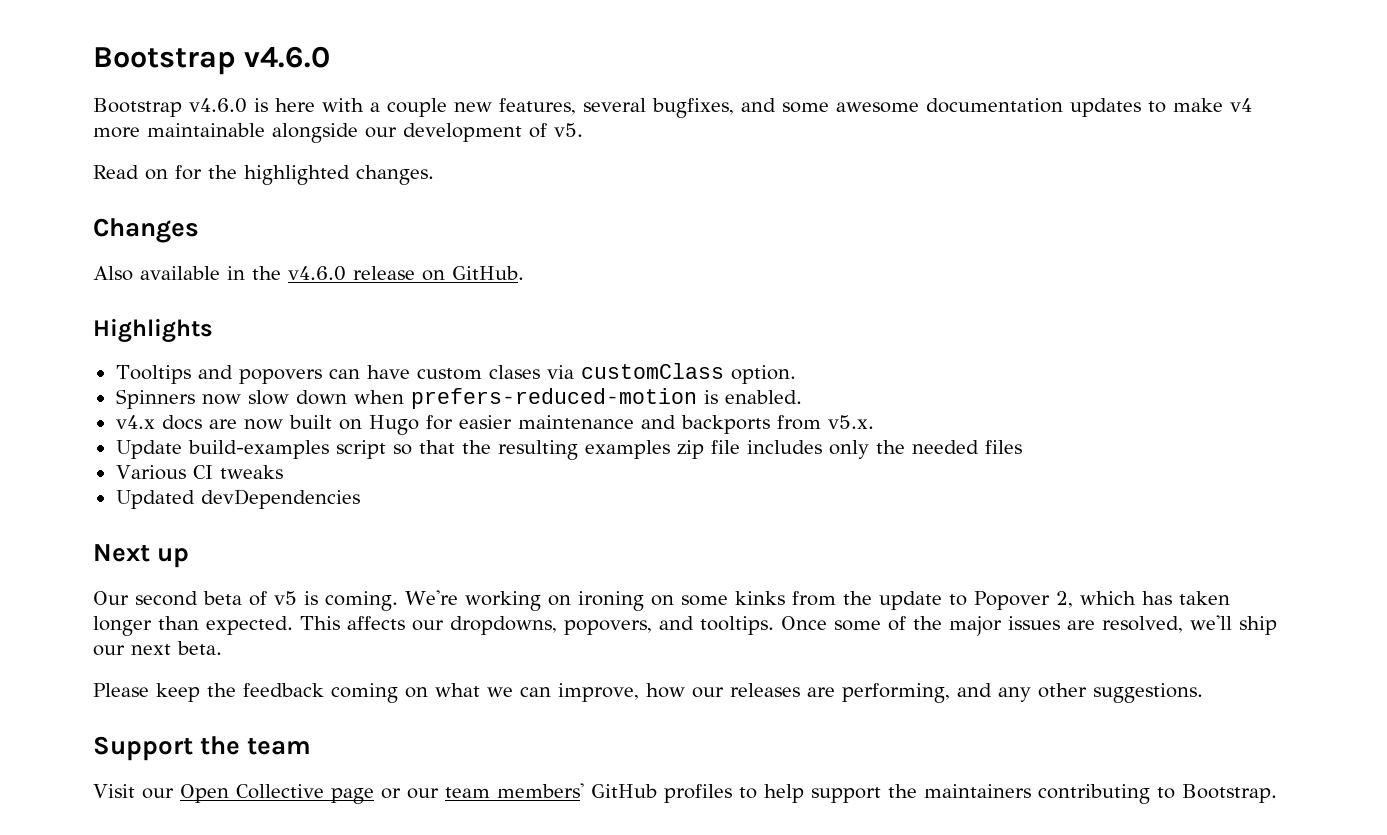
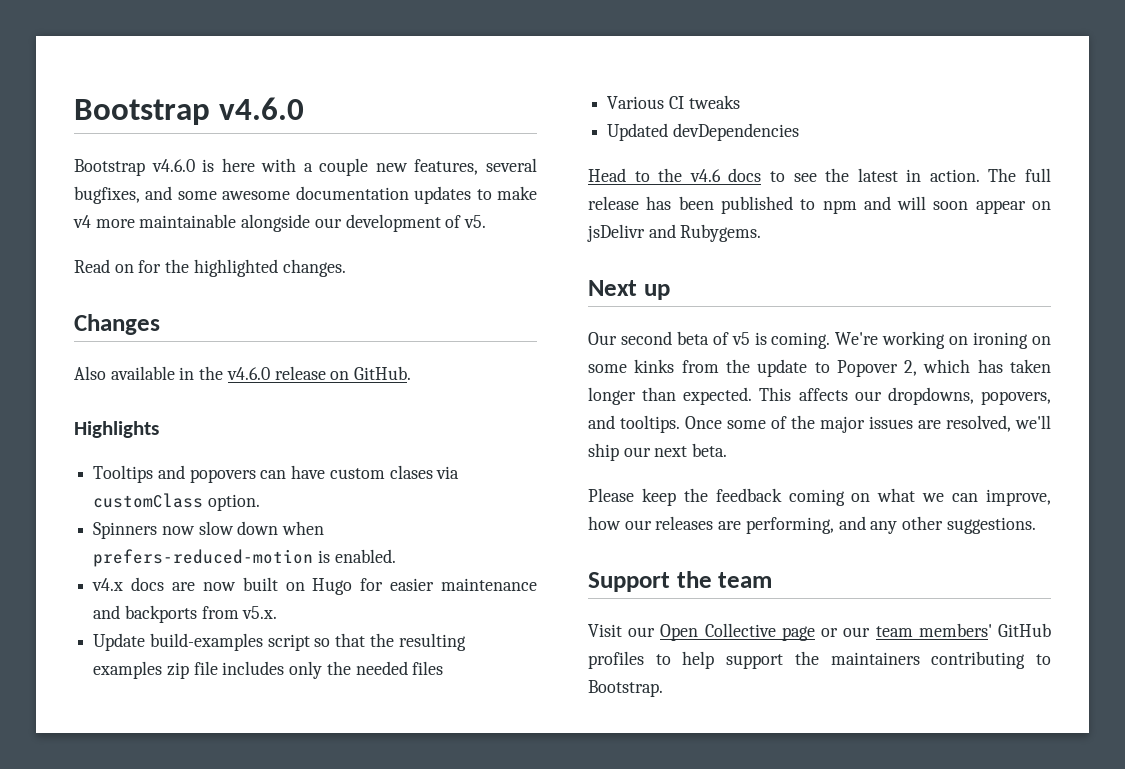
+ Head to the v4.6 docs to see the latest in action. The full release has been published to npm and will soon appear on jsDelivr and Rubygems.

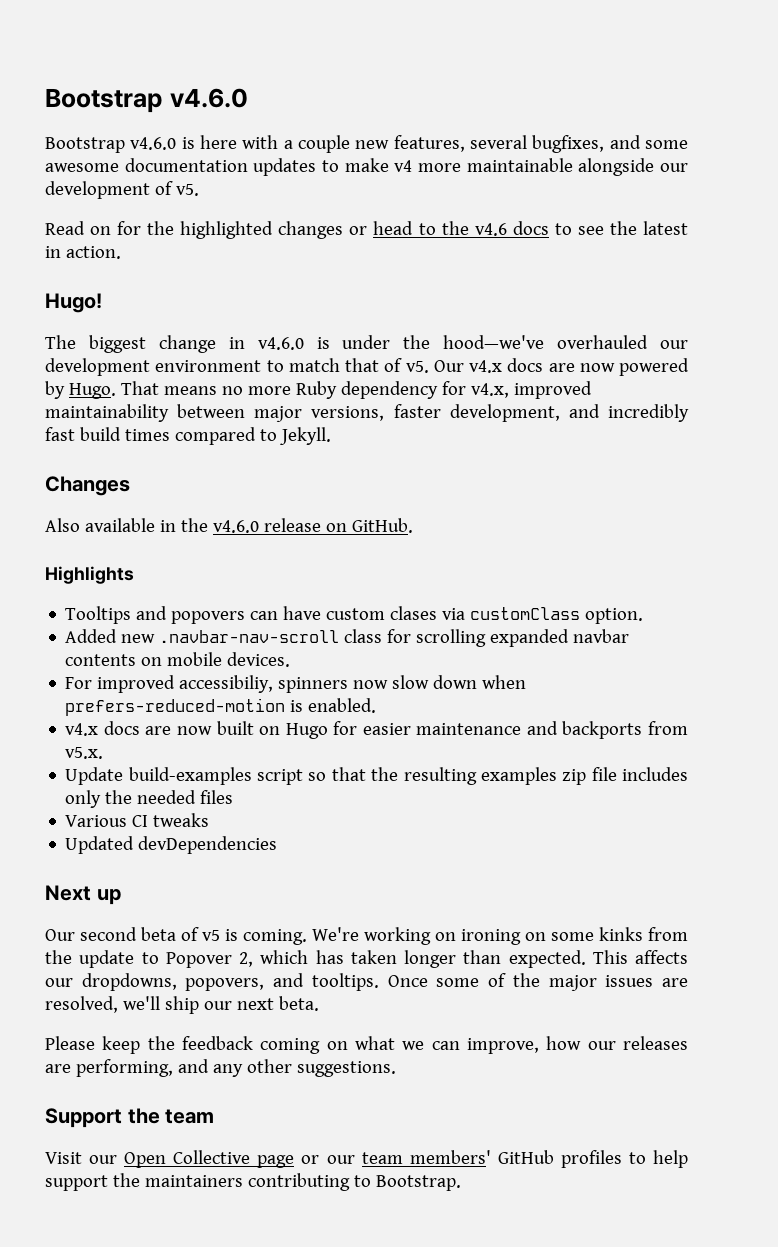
- Read on for the highlighted changes.
+ Read on for the highlighted changes or head to the v4.6 docs to see the latest in action.
+ Hugo!
+ The biggest change in v4.6.0 is under the hood—we've overhauled our development environment to match that of v5. Our v4.x docs are now powered by Hugo. That means no more Ruby dependency for v4.x, improved maintainability between major versions, faster development, and incredibly fast build times compared to Jekyll.
- Spinners now slow down when prefers-reduced-motion is enabled.
+ Added new .navbar-nav-scroll class for scrolling expanded navbar contents on mobile devices.
+ For improved accessibiliy, spinners now slow down when prefers-reduced-motion is enabled.
- Head to the v4.6 docs to see the latest in action. The full release has been published to npm and will soon appear on jsDelivr and Rubygems.

